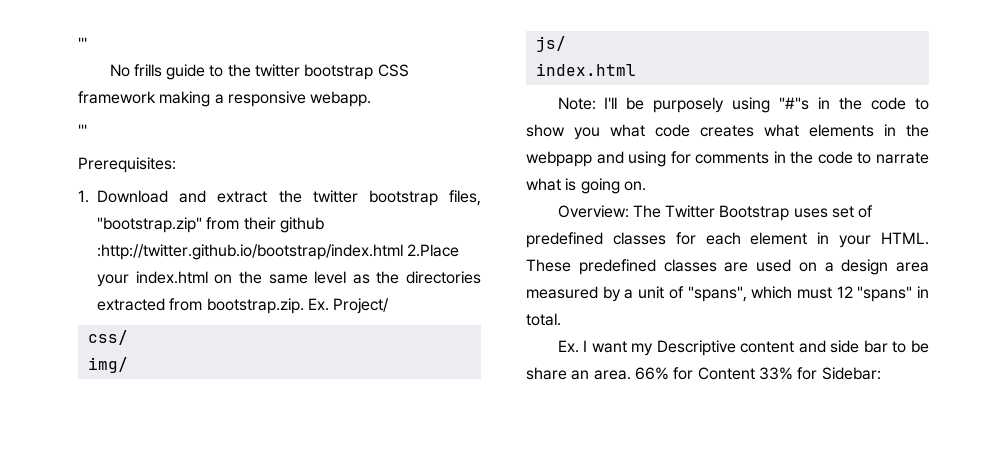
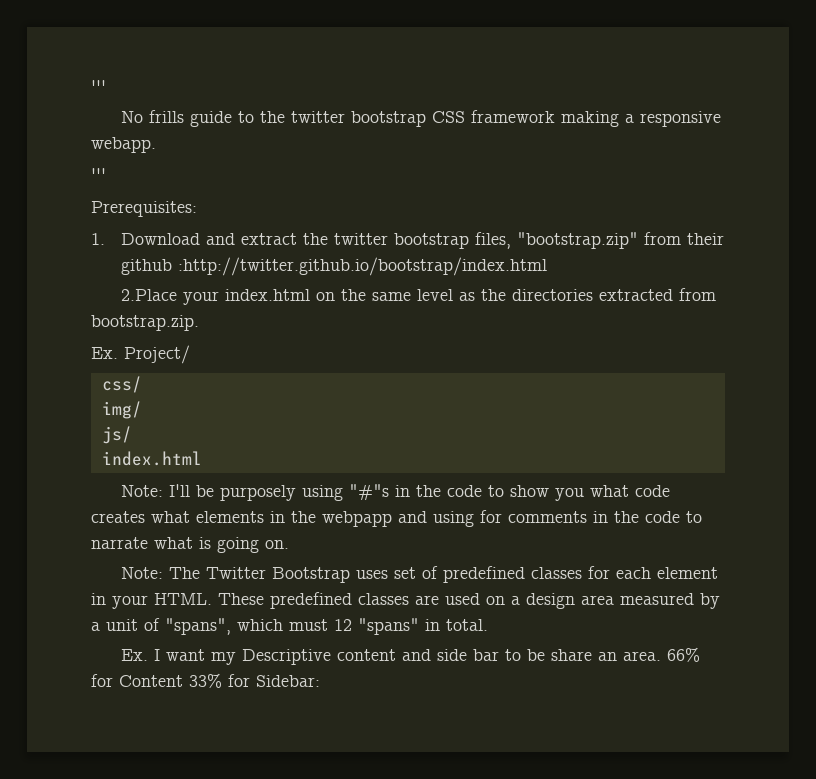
- 1. Download and extract the twitter bootstrap files, "bootstrap.zip" from their github :http://twitter.github.io/bootstrap/index.html 2.Place your index.html on the same level as the directories extracted from bootstrap.zip. Ex. Project/
+ 1. Download and extract the twitter bootstrap files, "bootstrap.zip" from their github :http://twitter.github.io/bootstrap/index.html
+ 2.Place your index.html on the same level as the directories extracted from bootstrap.zip.
+ Ex. Project/
- Overview: The Twitter Bootstrap uses set of predefined classes for each element in your HTML.
+ Note: The Twitter Bootstrap uses set of predefined classes for each element in your HTML.

